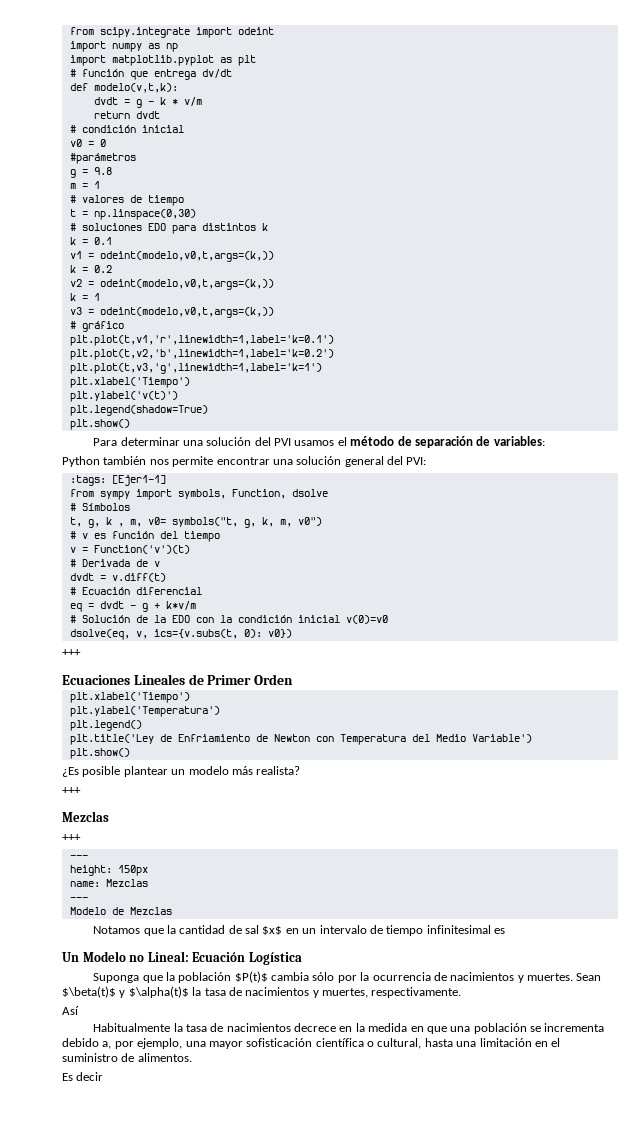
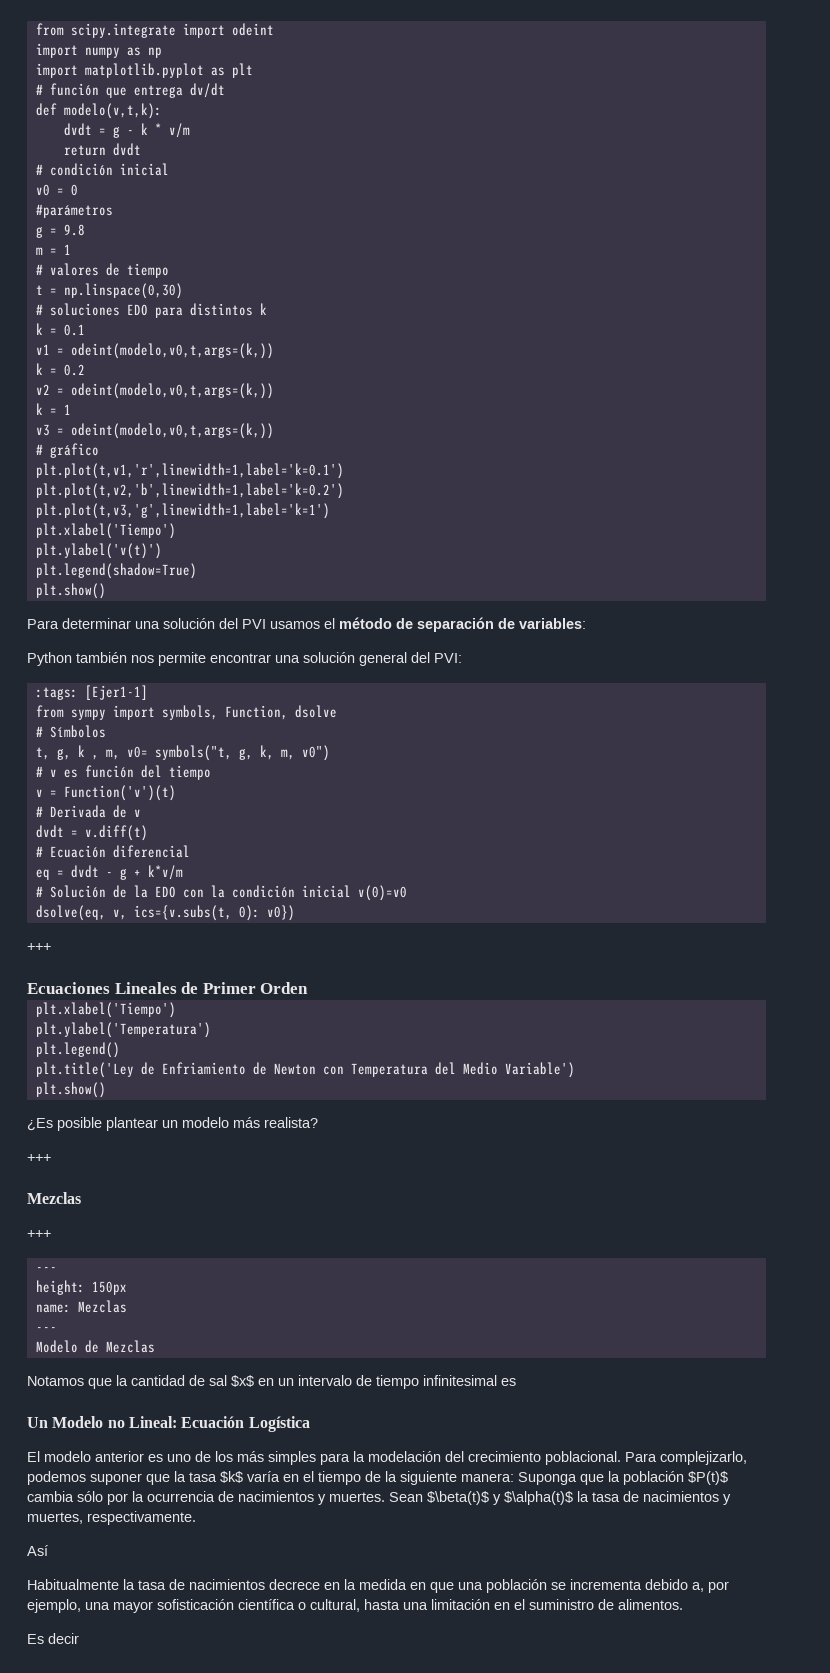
- Suponga que la población $P(t)$ cambia sólo por la ocurrencia de nacimientos y muertes.
+ El modelo anterior es uno de los más simples para la modelación del crecimiento poblacional. Para complejizarlo, podemos suponer que la tasa $k$ varía en el tiempo de la siguiente manera: Suponga que la población $P(t)$ cambia sólo por la ocurrencia de nacimientos y muertes.

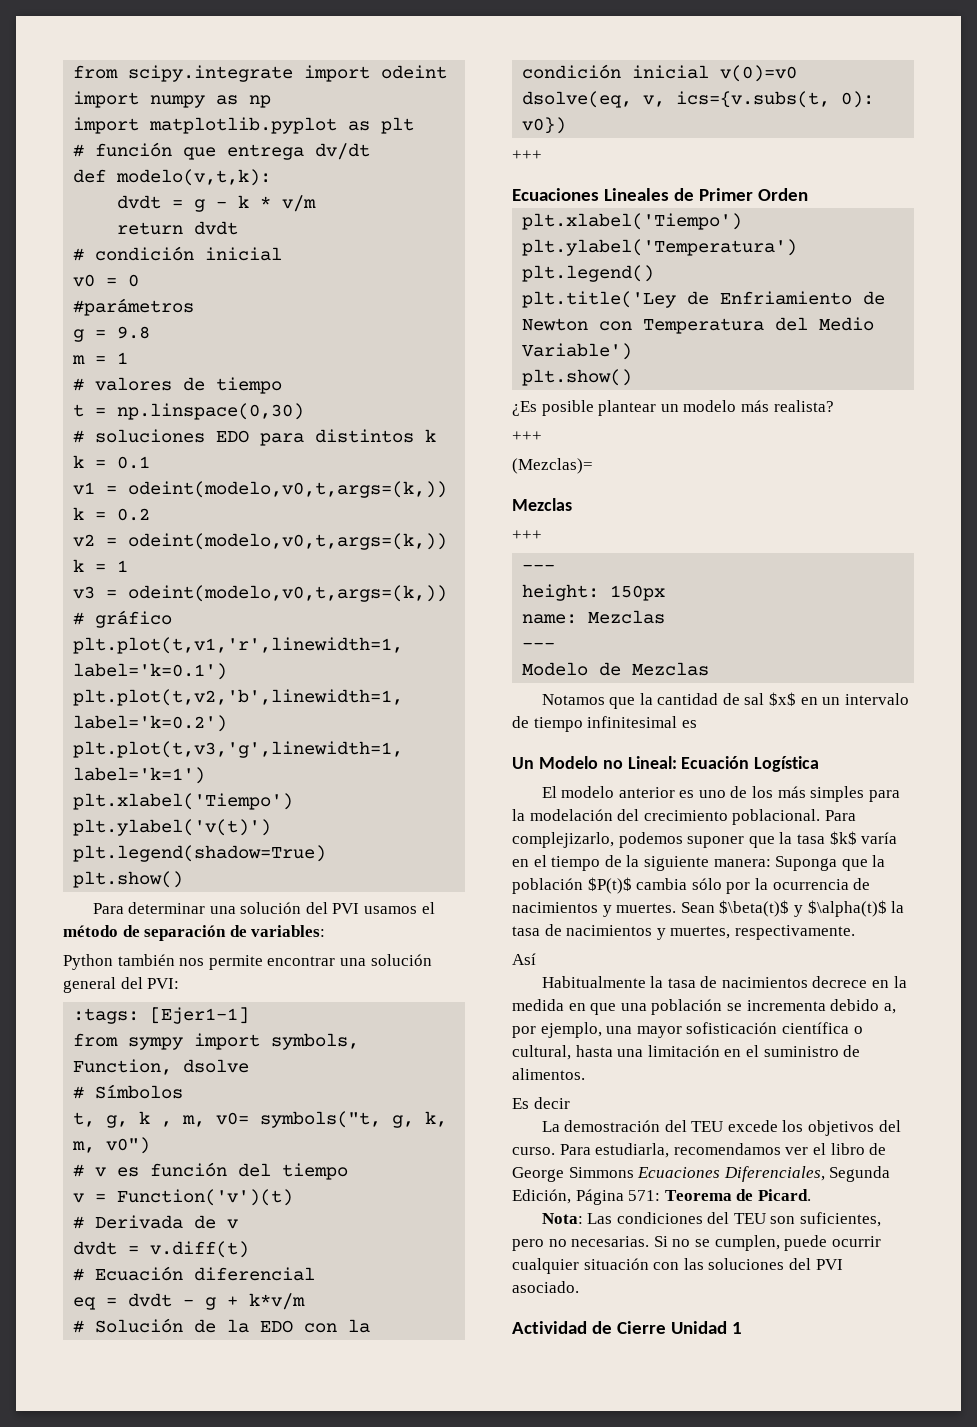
+ (Mezclas)=
+ La demostración del TEU excede los objetivos del curso. Para estudiarla, recomendamos ver el libro de George Simmons Ecuaciones Diferenciales, Segunda Edición, Página 571: Teorema de Picard.
+ Nota: Las condiciones del TEU son suficientes, pero no necesarias. Si no se cumplen, puede ocurrir cualquier situación con las soluciones del PVI asociado.
+ Actividad de Cierre Unidad 1

